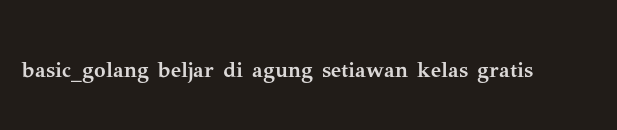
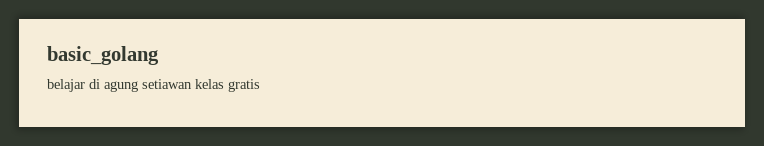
- basic_golang beljar di agung setiawan kelas gratis
+ basic_golang
+ belajar di agung setiawan kelas gratis

